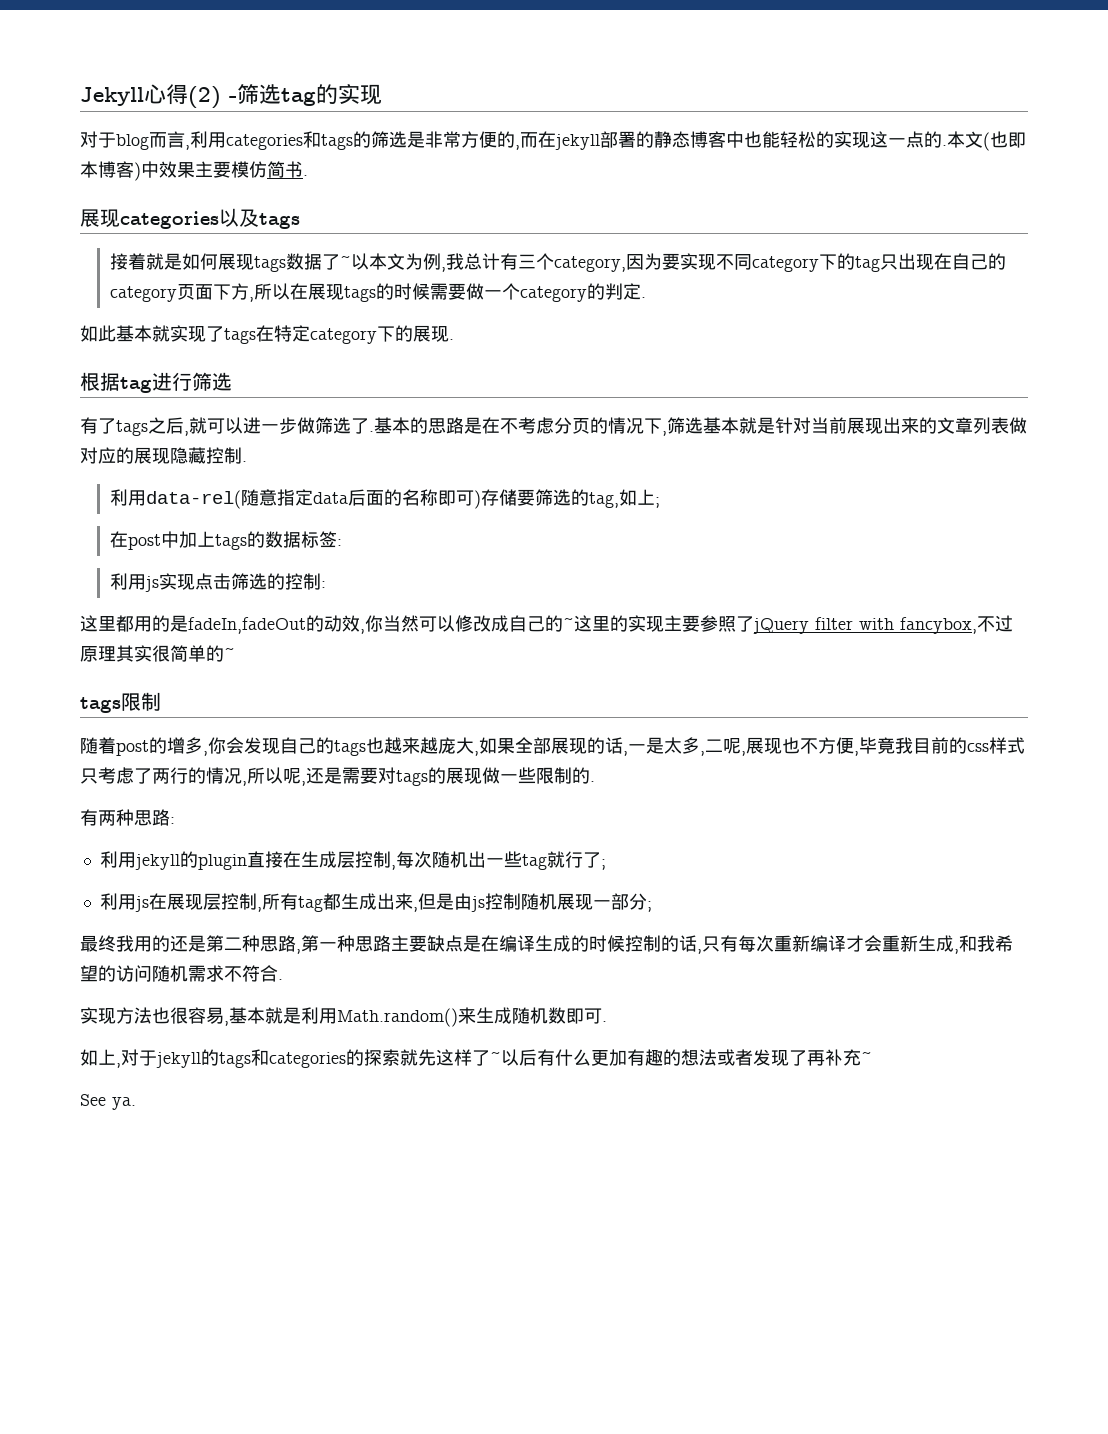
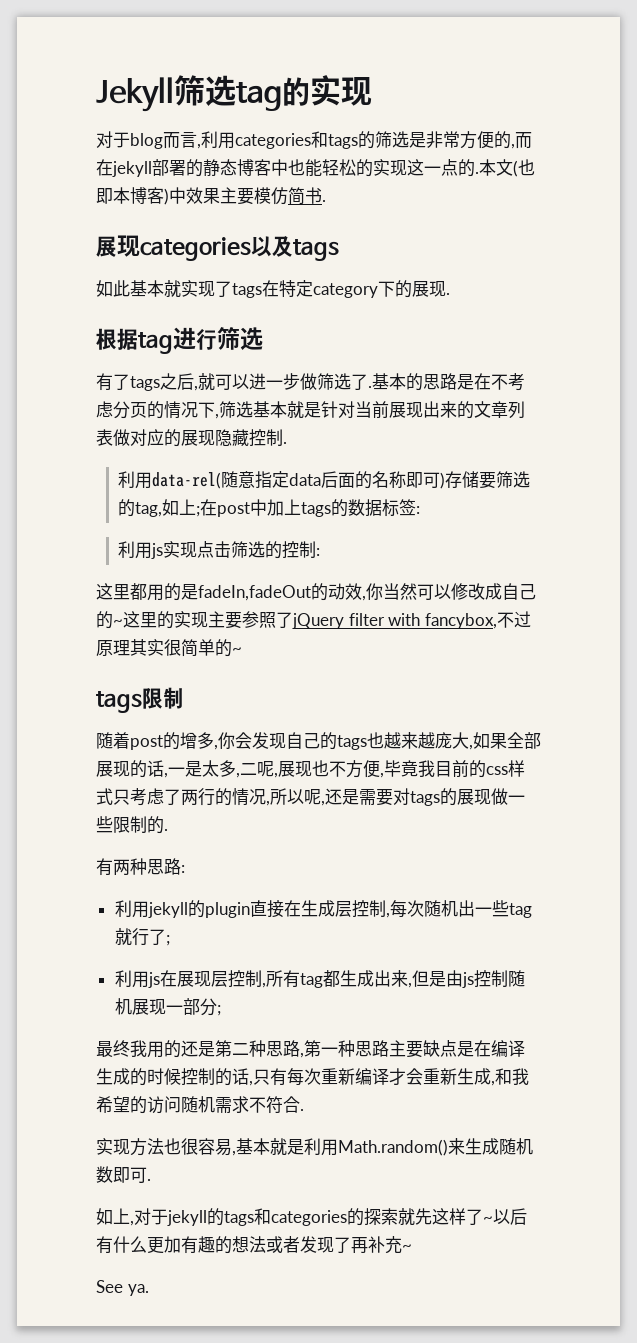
- Jekyll心得(2) -筛选tag的实现
+ Jekyll筛选tag的实现
- 接着就是如何展现tags数据了~以本文为例,我总计有三个category,因为要实现不同category下的tag只出现在自己的category页面下方,所以在展现tags的时候需要做一个category的判定.
- 利用data-rel(随意指定data后面的名称即可)存储要筛选的tag,如上;
- 在post中加上tags的数据标签:
+ 利用data-rel(随意指定data后面的名称即可)存储要筛选的tag,如上;在post中加上tags的数据标签:

